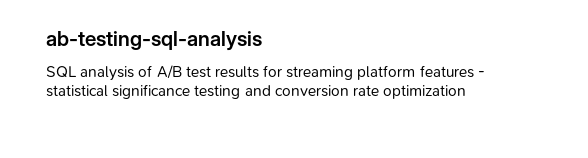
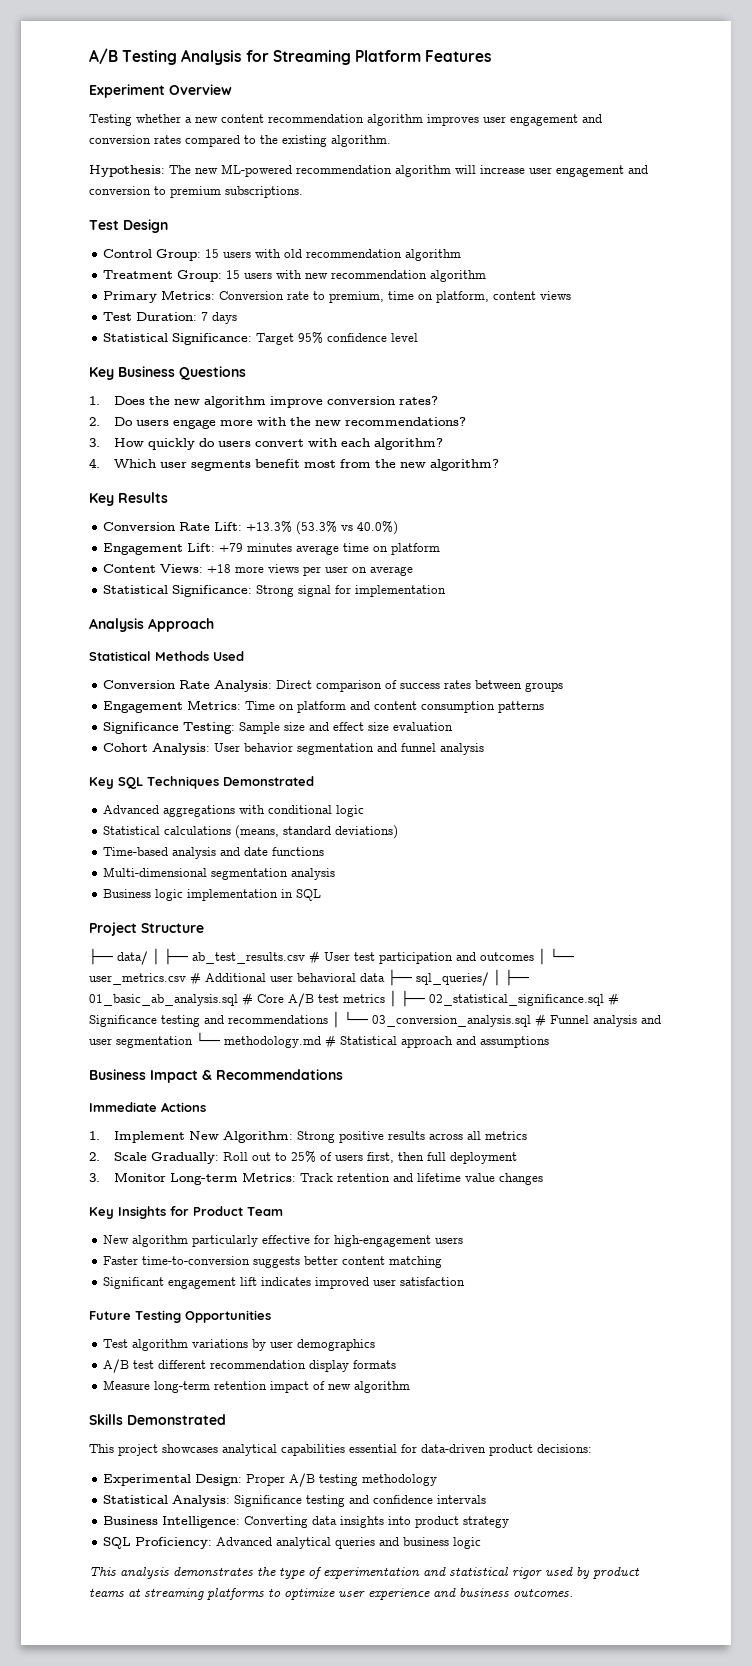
- ab-testing-sql-analysis
- SQL analysis of A/B test results for streaming platform features - statistical significance testing and conversion rate optimization
+ A/B Testing Analysis for Streaming Platform Features
+ Experiment Overview
+ Testing whether a new content recommendation algorithm improves user engagement and conversion rates compared to the existing algorithm.
+ Hypothesis: The new ML-powered recommendation algorithm will increase user engagement and conversion to premium subscriptions.
+ Test Design
+ Control Group: 15 users with old recommendation algorithm
+ Treatment Group: 15 users with new recommendation algorithm
+ Primary Metrics: Conversion rate to premium, time on platform, content views
+ Test Duration: 7 days
+ Statistical Significance: Target 95% confidence level
+ Key Business Questions
+ 1. Does the new algorithm improve conversion rates?
+ 2. Do users engage more with the new recommendations?
+ 3. How quickly do users convert with each algorithm?
+ 4. Which user segments benefit most from the new algorithm?
+ Key Results
+ Conversion Rate Lift: +13.3% (53.3% vs 40.0%)
+ Engagement Lift: +79 minutes average time on platform
+ Content Views: +18 more views per user on average
+ Statistical Significance: Strong signal for implementation
+ Analysis Approach
+ Statistical Methods Used
+ Conversion Rate Analysis: Direct comparison of success rates between groups
+ Engagement Metrics: Time on platform and content consumption patterns
+ Significance Testing: Sample size and effect size evaluation
+ Cohort Analysis: User behavior segmentation and funnel analysis
+ Key SQL Techniques Demonstrated
+ Advanced aggregations with conditional logic
+ Statistical calculations (means, standard deviations)
+ Time-based analysis and date functions
+ Multi-dimensional segmentation analysis
+ Business logic implementation in SQL
+ Project Structure
+ ├── data/ │ ├── ab_test_results.csv # User test participation and outcomes │ └── user_metrics.csv # Additional user behavioral data ├── sql_queries/ │ ├── 01_basic_ab_analysis.sql # Core A/B test metrics │ ├── 02_statistical_significance.sql # Significance testing and recommendations │ └── 03_conversion_analysis.sql # Funnel analysis and user segmentation └── methodology.md # Statistical approach and assumptions
+ Business Impact & Recommendations
+ Immediate Actions
+ 1. Implement New Algorithm: Strong positive results across all metrics
+ 2. Scale Gradually: Roll out to 25% of users first, then full deployment
+ 3. Monitor Long-term Metrics: Track retention and lifetime value changes
+ Key Insights for Product Team
+ New algorithm particularly effective for high-engagement users
+ Faster time-to-conversion suggests better content matching
+ Significant engagement lift indicates improved user satisfaction
+ Future Testing Opportunities
+ Test algorithm variations by user demographics
+ A/B test different recommendation display formats
+ Measure long-term retention impact of new algorithm
+ Skills Demonstrated
+ This project showcases analytical capabilities essential for data-driven product decisions:
+ Experimental Design: Proper A/B testing methodology
+ Statistical Analysis: Significance testing and confidence intervals
+ Business Intelligence: Converting data insights into product strategy
+ SQL Proficiency: Advanced analytical queries and business logic
+ This analysis demonstrates the type of experimentation and statistical rigor used by product teams at streaming platforms to optimize user experience and business outcomes.

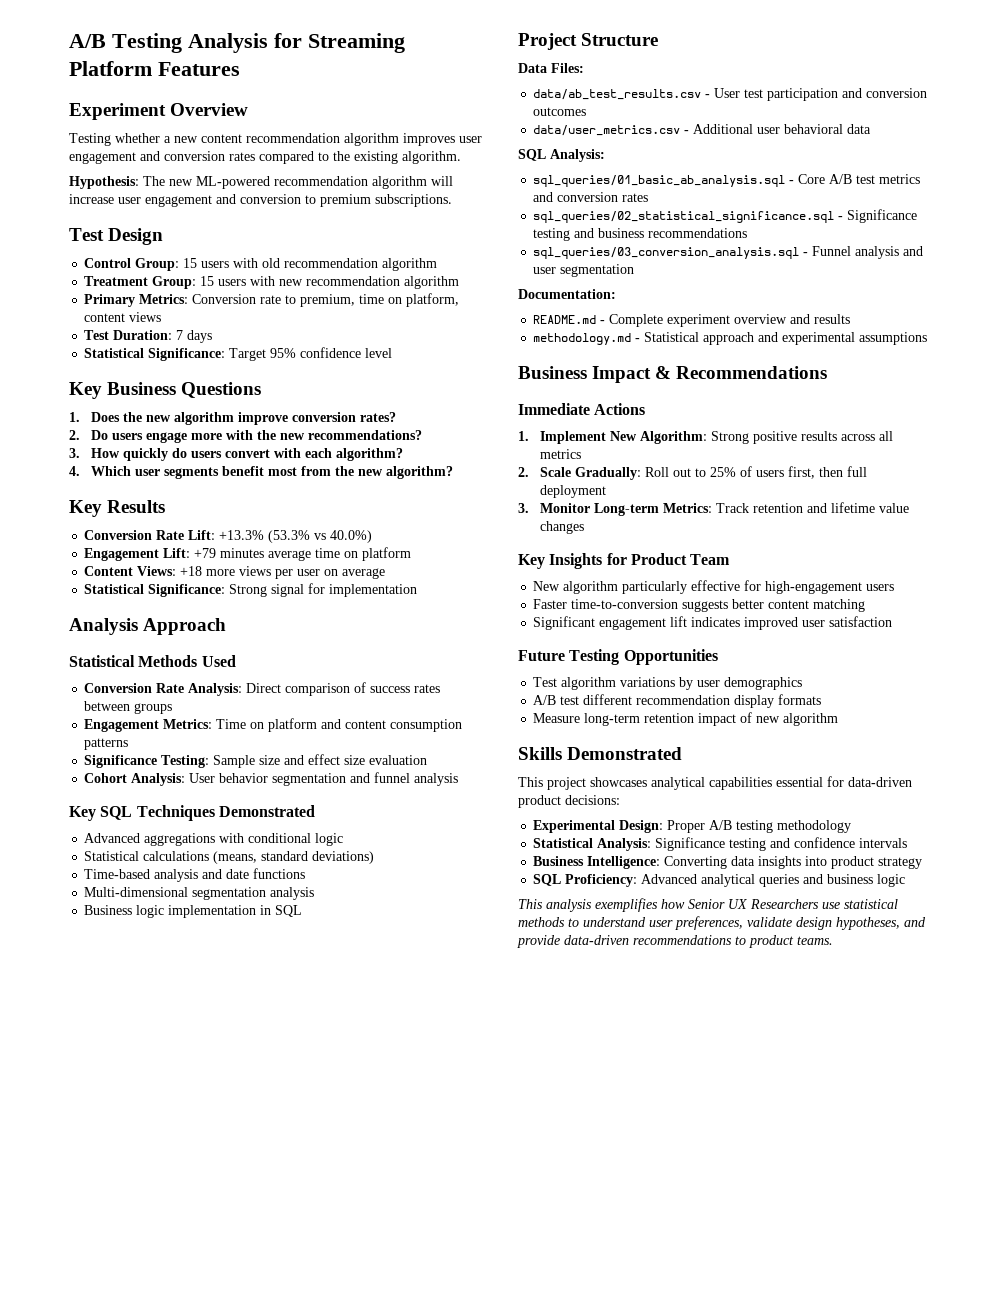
- ├── data/ │ ├── ab_test_results.csv # User test participation and outcomes │ └── user_metrics.csv # Additional user behavioral data ├── sql_queries/ │ ├── 01_basic_ab_analysis.sql # Core A/B test metrics │ ├── 02_statistical_significance.sql # Significance testing and recommendations │ └── 03_conversion_analysis.sql # Funnel analysis and user segmentation └── methodology.md # Statistical approach and assumptions
+ Data Files:
+ data/ab_test_results.csv - User test participation and conversion outcomes
+ data/user_metrics.csv - Additional user behavioral data
+ SQL Analysis:
+ sql_queries/01_basic_ab_analysis.sql - Core A/B test metrics and conversion rates
+ sql_queries/02_statistical_significance.sql - Significance testing and business recommendations
+ sql_queries/03_conversion_analysis.sql - Funnel analysis and user segmentation
+ Documentation:
+ README.md - Complete experiment overview and results
+ methodology.md - Statistical approach and experimental assumptions
- This analysis demonstrates the type of experimentation and statistical rigor used by product teams at streaming platforms to optimize user experience and business outcomes.
+ This analysis exemplifies how Senior UX Researchers use statistical methods to understand user preferences, validate design hypotheses, and provide data-driven recommendations to product teams.

